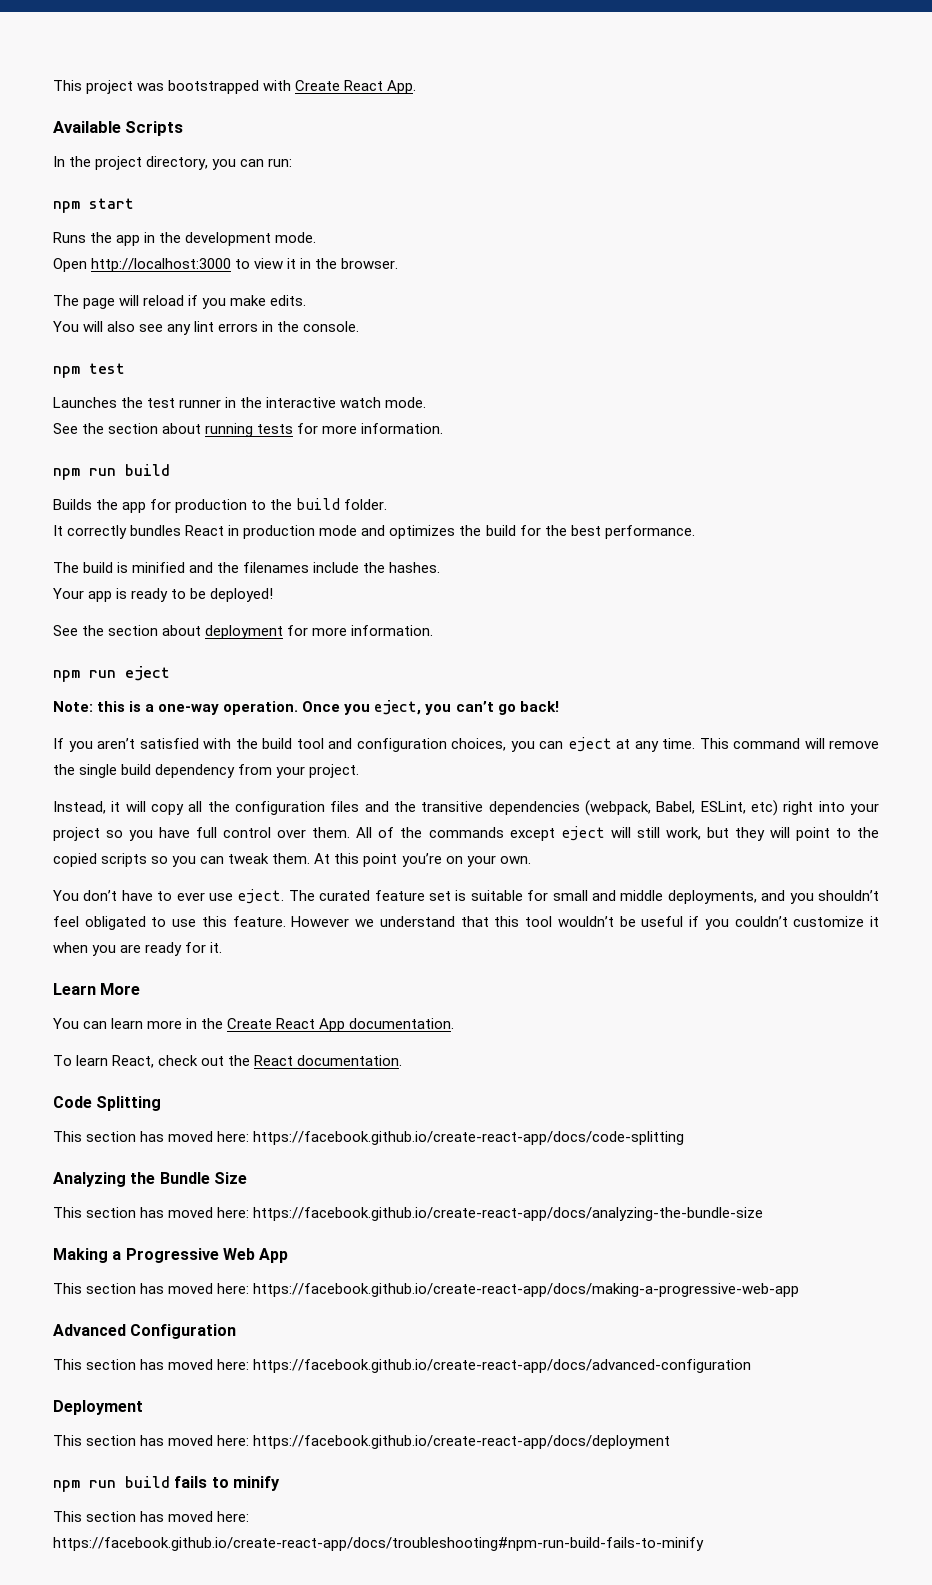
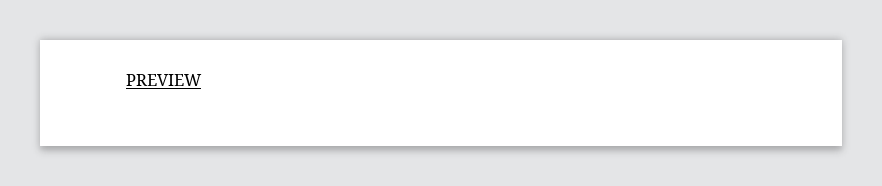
- This project was bootstrapped with Create React App.
- Available Scripts
- In the project directory, you can run:
- npm start
- Runs the app in the development mode.
- Open http://localhost:3000 to view it in the browser.
- The page will reload if you make edits.
- You will also see any lint errors in the console.
- npm test
- Launches the test runner in the interactive watch mode.
- See the section about running tests for more information.
- npm run build
- Builds the app for production to the build folder.
- It correctly bundles React in production mode and optimizes the build for the best performance.
- The build is minified and the filenames include the hashes.
- Your app is ready to be deployed!
- See the section about deployment for more information.
- npm run eject
- Note: this is a one-way operation. Once you eject, you can’t go back!
- If you aren’t satisfied with the build tool and configuration choices, you can eject at any time. This command will remove the single build dependency from your project.
- Instead, it will copy all the configuration files and the transitive dependencies (webpack, Babel, ESLint, etc) right into your project so you have full control over them. All of the commands except eject will still work, but they will point to the copied scripts so you can tweak them. At this point you’re on your own.
- You don’t have to ever use eject. The curated feature set is suitable for small and middle deployments, and you shouldn’t feel obligated to use this feature. However we understand that this tool wouldn’t be useful if you couldn’t customize it when you are ready for it.
- Learn More
- You can learn more in the Create React App documentation.
- To learn React, check out the React documentation.
- Code Splitting
- This section has moved here: https://facebook.github.io/create-react-app/docs/code-splitting
- Analyzing the Bundle Size
- This section has moved here: https://facebook.github.io/create-react-app/docs/analyzing-the-bundle-size
- Making a Progressive Web App
- This section has moved here: https://facebook.github.io/create-react-app/docs/making-a-progressive-web-app
- Advanced Configuration
- This section has moved here: https://facebook.github.io/create-react-app/docs/advanced-configuration
- Deployment
- This section has moved here: https://facebook.github.io/create-react-app/docs/deployment
- npm run build fails to minify
- This section has moved here: https://facebook.github.io/create-react-app/docs/troubleshooting#npm-run-build-fails-to-minify
+ PREVIEW

